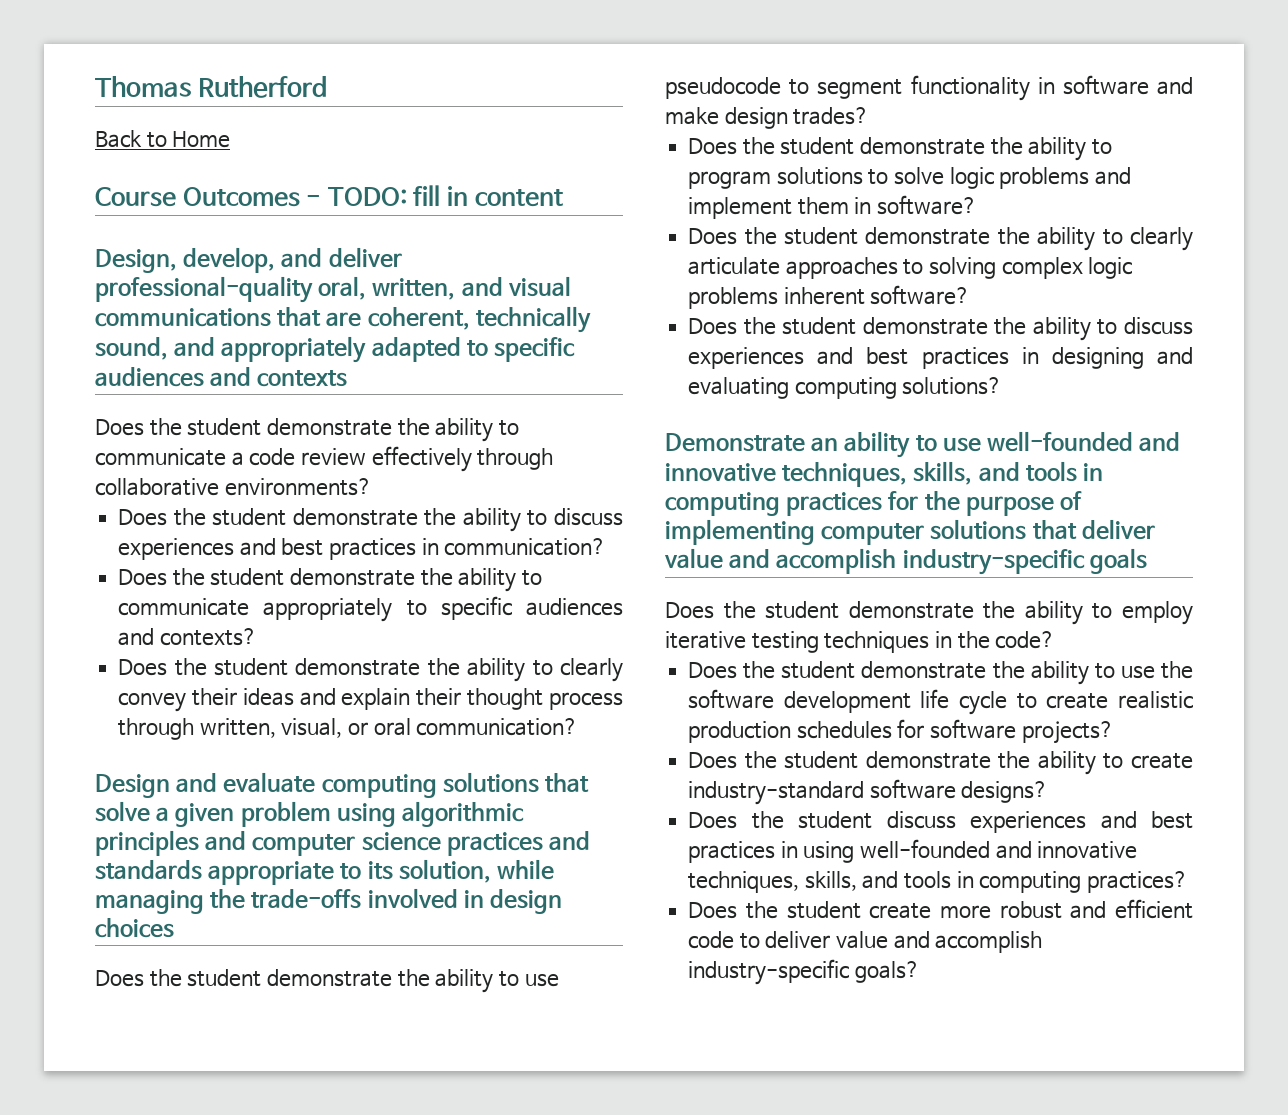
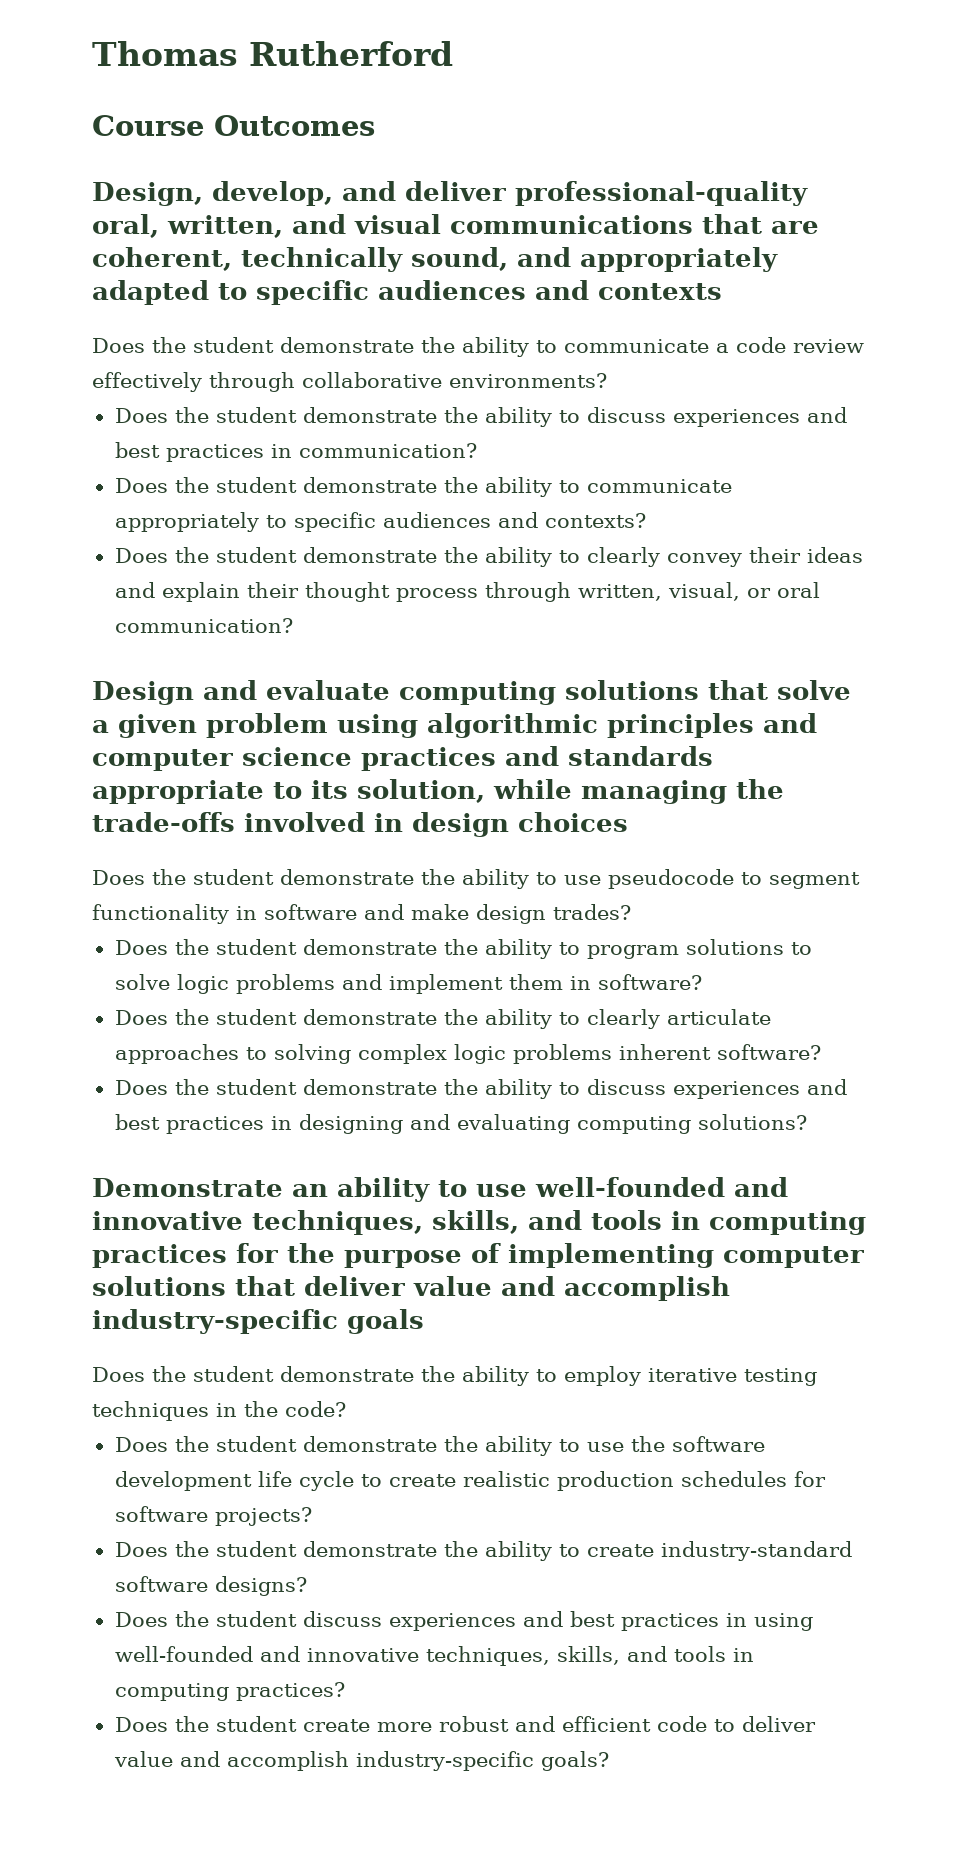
- Back to Home
- Course Outcomes - TODO: fill in content
+ Course Outcomes

